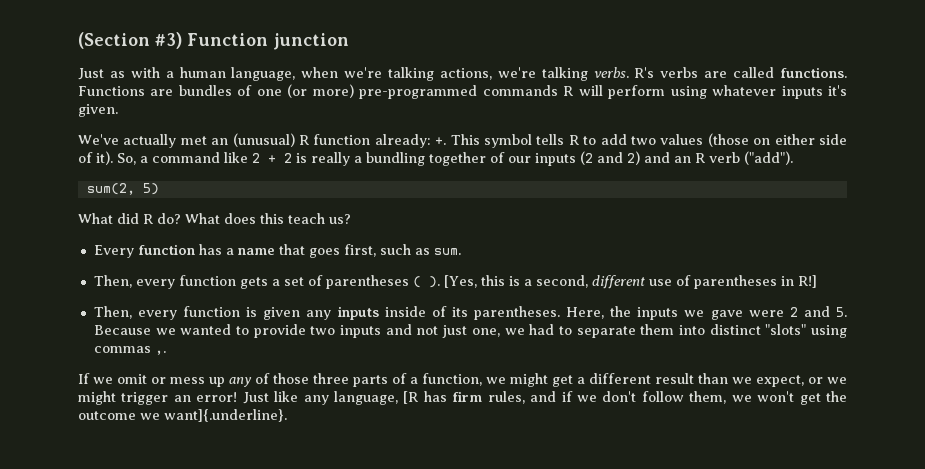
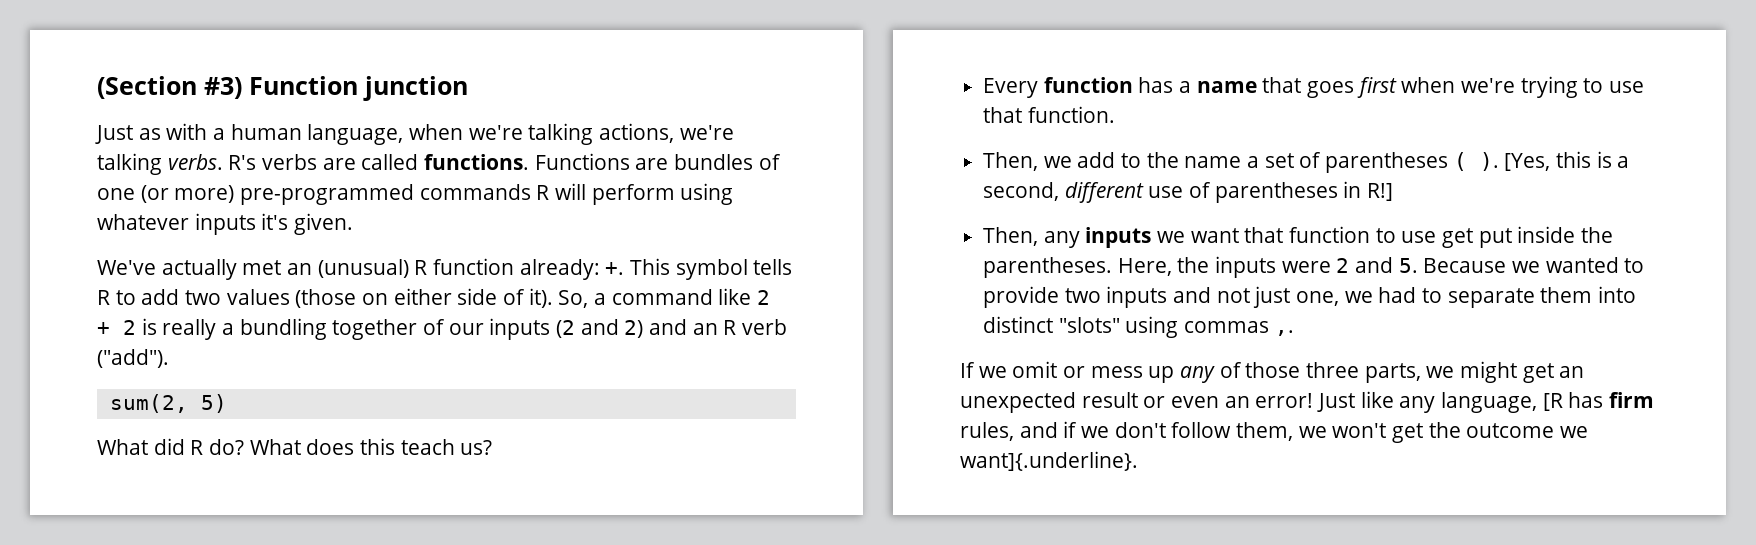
- Every function has a name that goes first, such as sum.
- Then, every function gets a set of parentheses ( ).
+ Every function has a name that goes first when we're trying to use that function.
+ Then, we add to the name a set of parentheses ( ).
- Then, every function is given any inputs inside of its parentheses.
+ Then, any inputs we want that function to use get put inside the parentheses.
- Here, the inputs we gave were 2 and 5. Because we wanted to provide two inputs and not just one, we had to separate them into distinct "slots" using commas ,.
+ Here, the inputs were 2 and 5. Because we wanted to provide two inputs and not just one, we had to separate them into distinct "slots" using commas ,.
- If we omit or mess up any of those three parts of a function, we might get a different result than we expect, or we might trigger an error!
+ If we omit or mess up any of those three parts, we might get an unexpected result or even an error!

